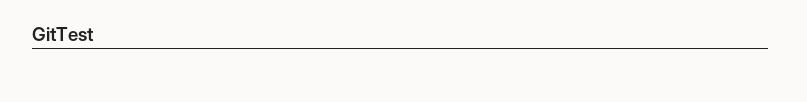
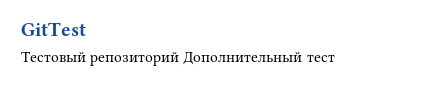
+ Тестовый репозиторий Дополнительный тест

